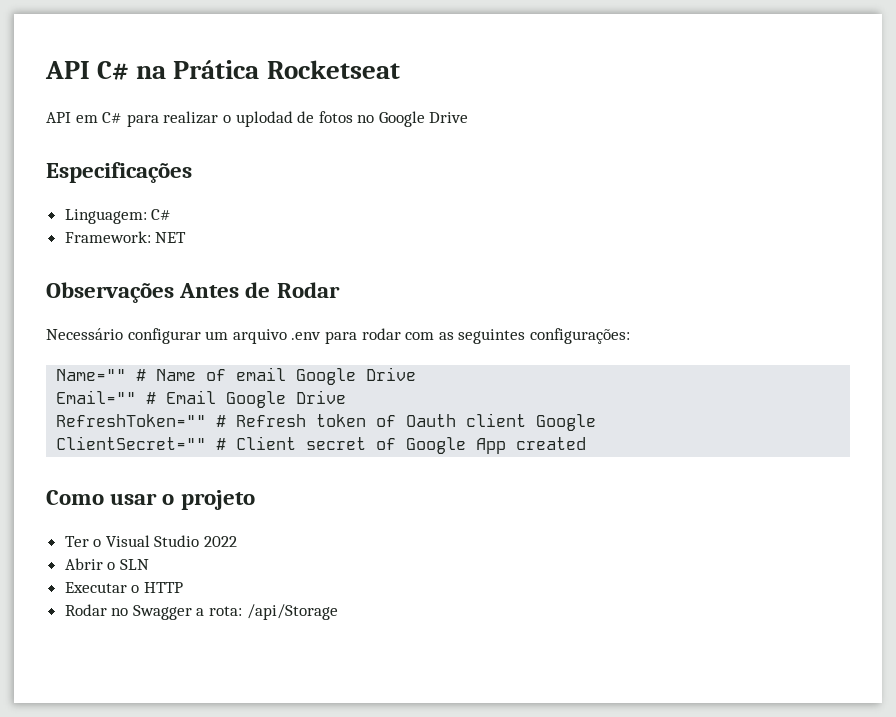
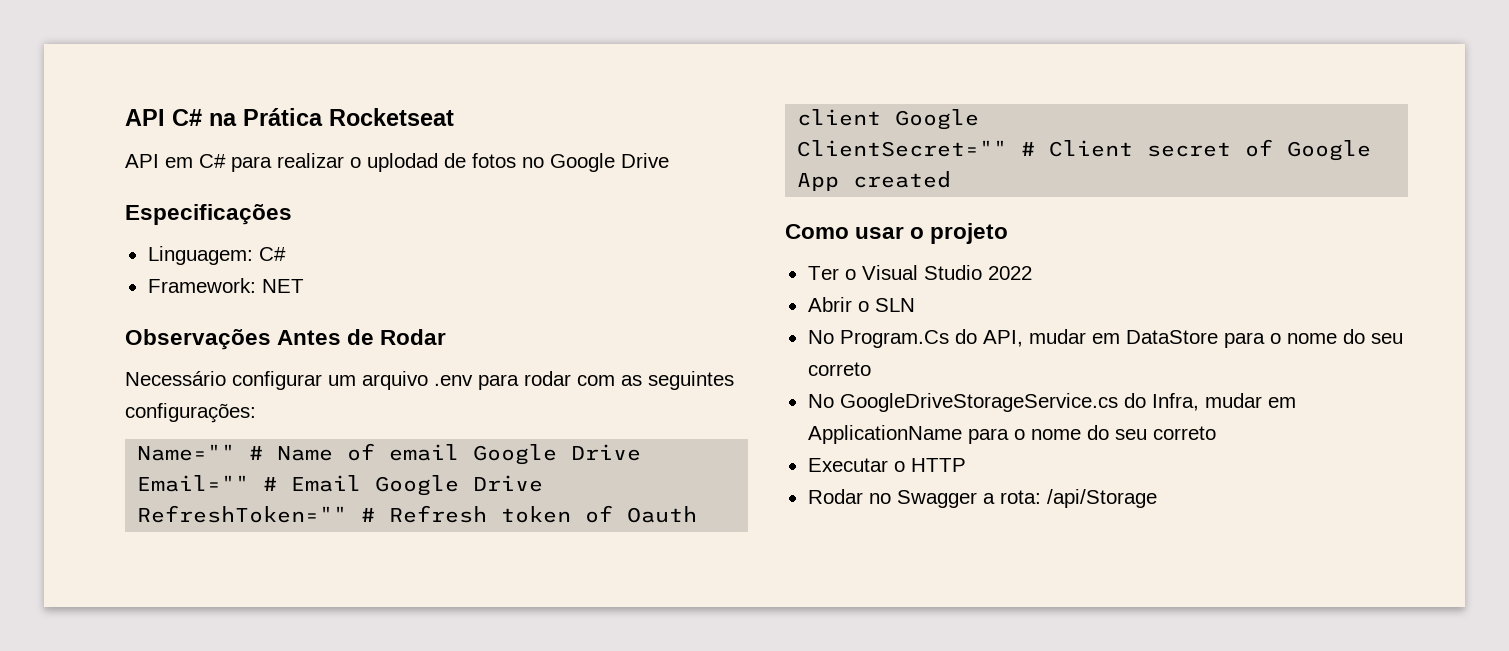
+ No Program.Cs do API, mudar em DataStore para o nome do seu correto
+ No GoogleDriveStorageService.cs do Infra, mudar em ApplicationName para o nome do seu correto

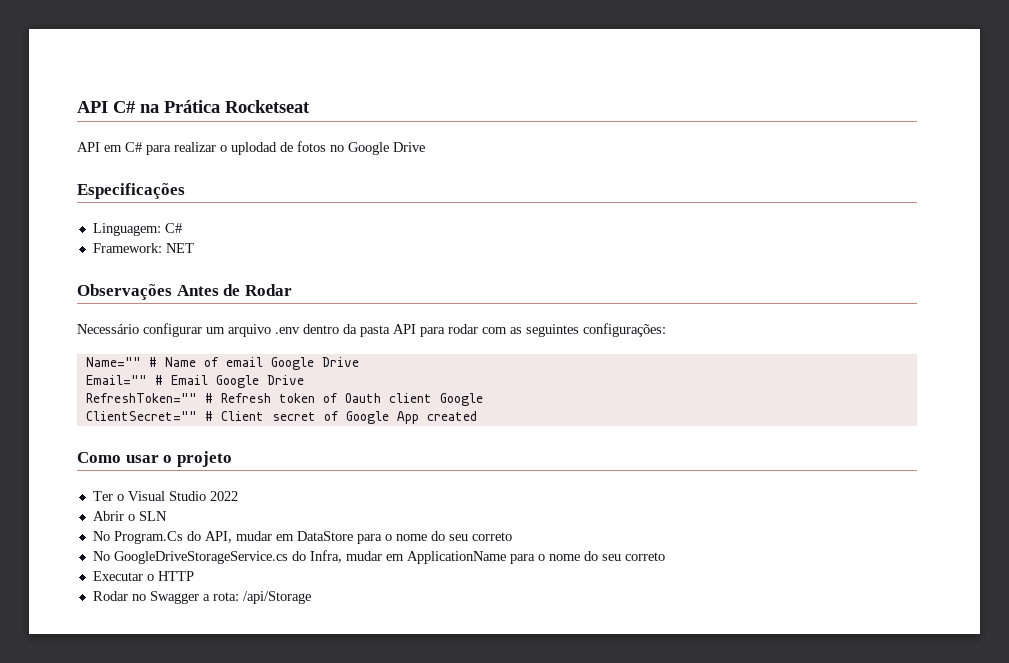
- Necessário configurar um arquivo .env para rodar com as seguintes configurações:
+ Necessário configurar um arquivo .env dentro da pasta API para rodar com as seguintes configurações:

